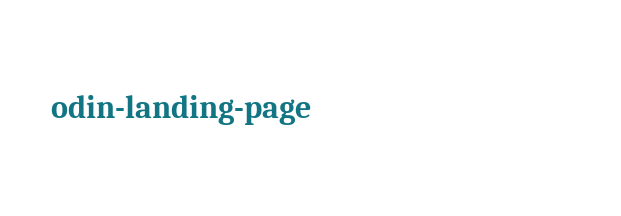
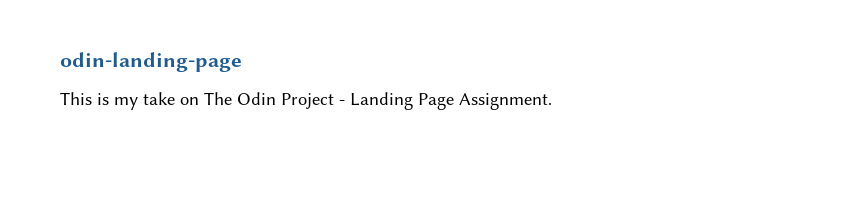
+ This is my take on The Odin Project - Landing Page Assignment.

